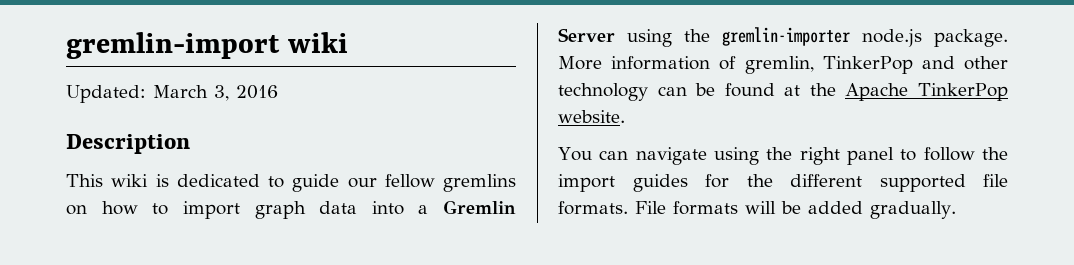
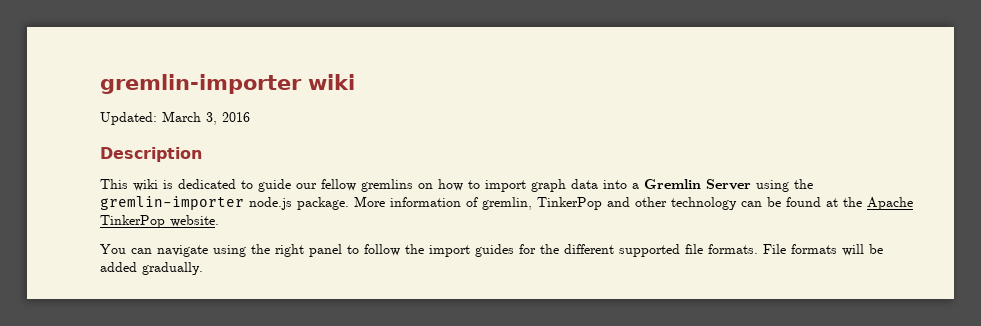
- gremlin-import wiki
+ gremlin-importer wiki

